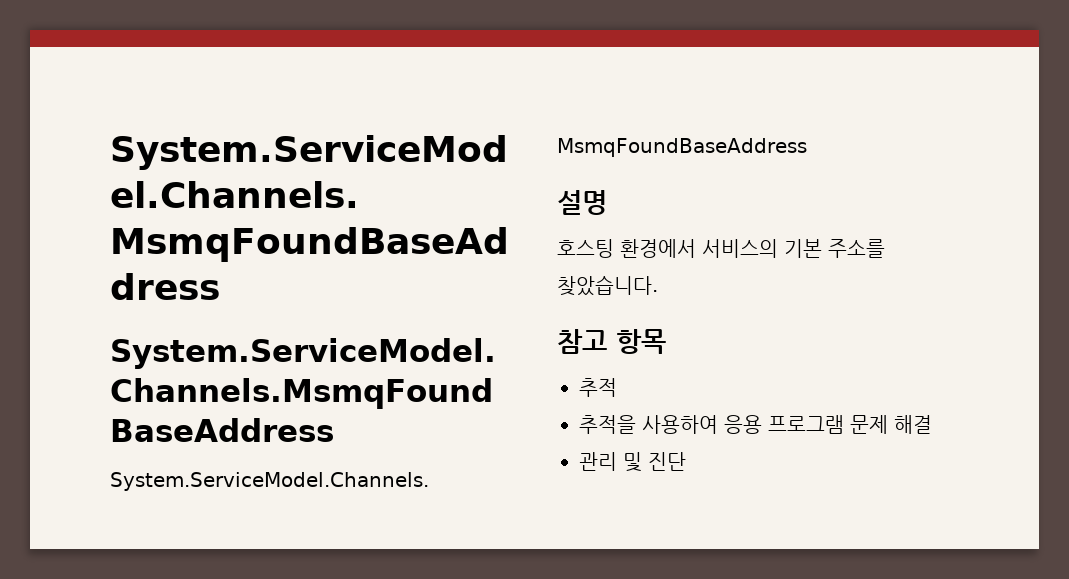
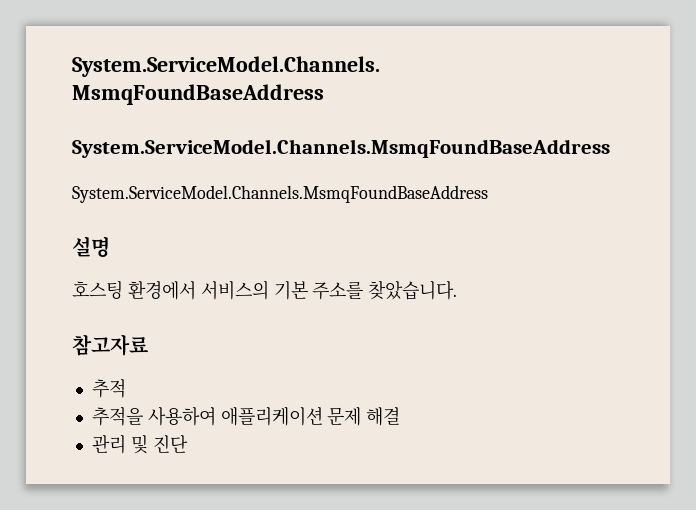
- 참고 항목
+ 참고자료
- 추적을 사용하여 응용 프로그램 문제 해결
+ 추적을 사용하여 애플리케이션 문제 해결

